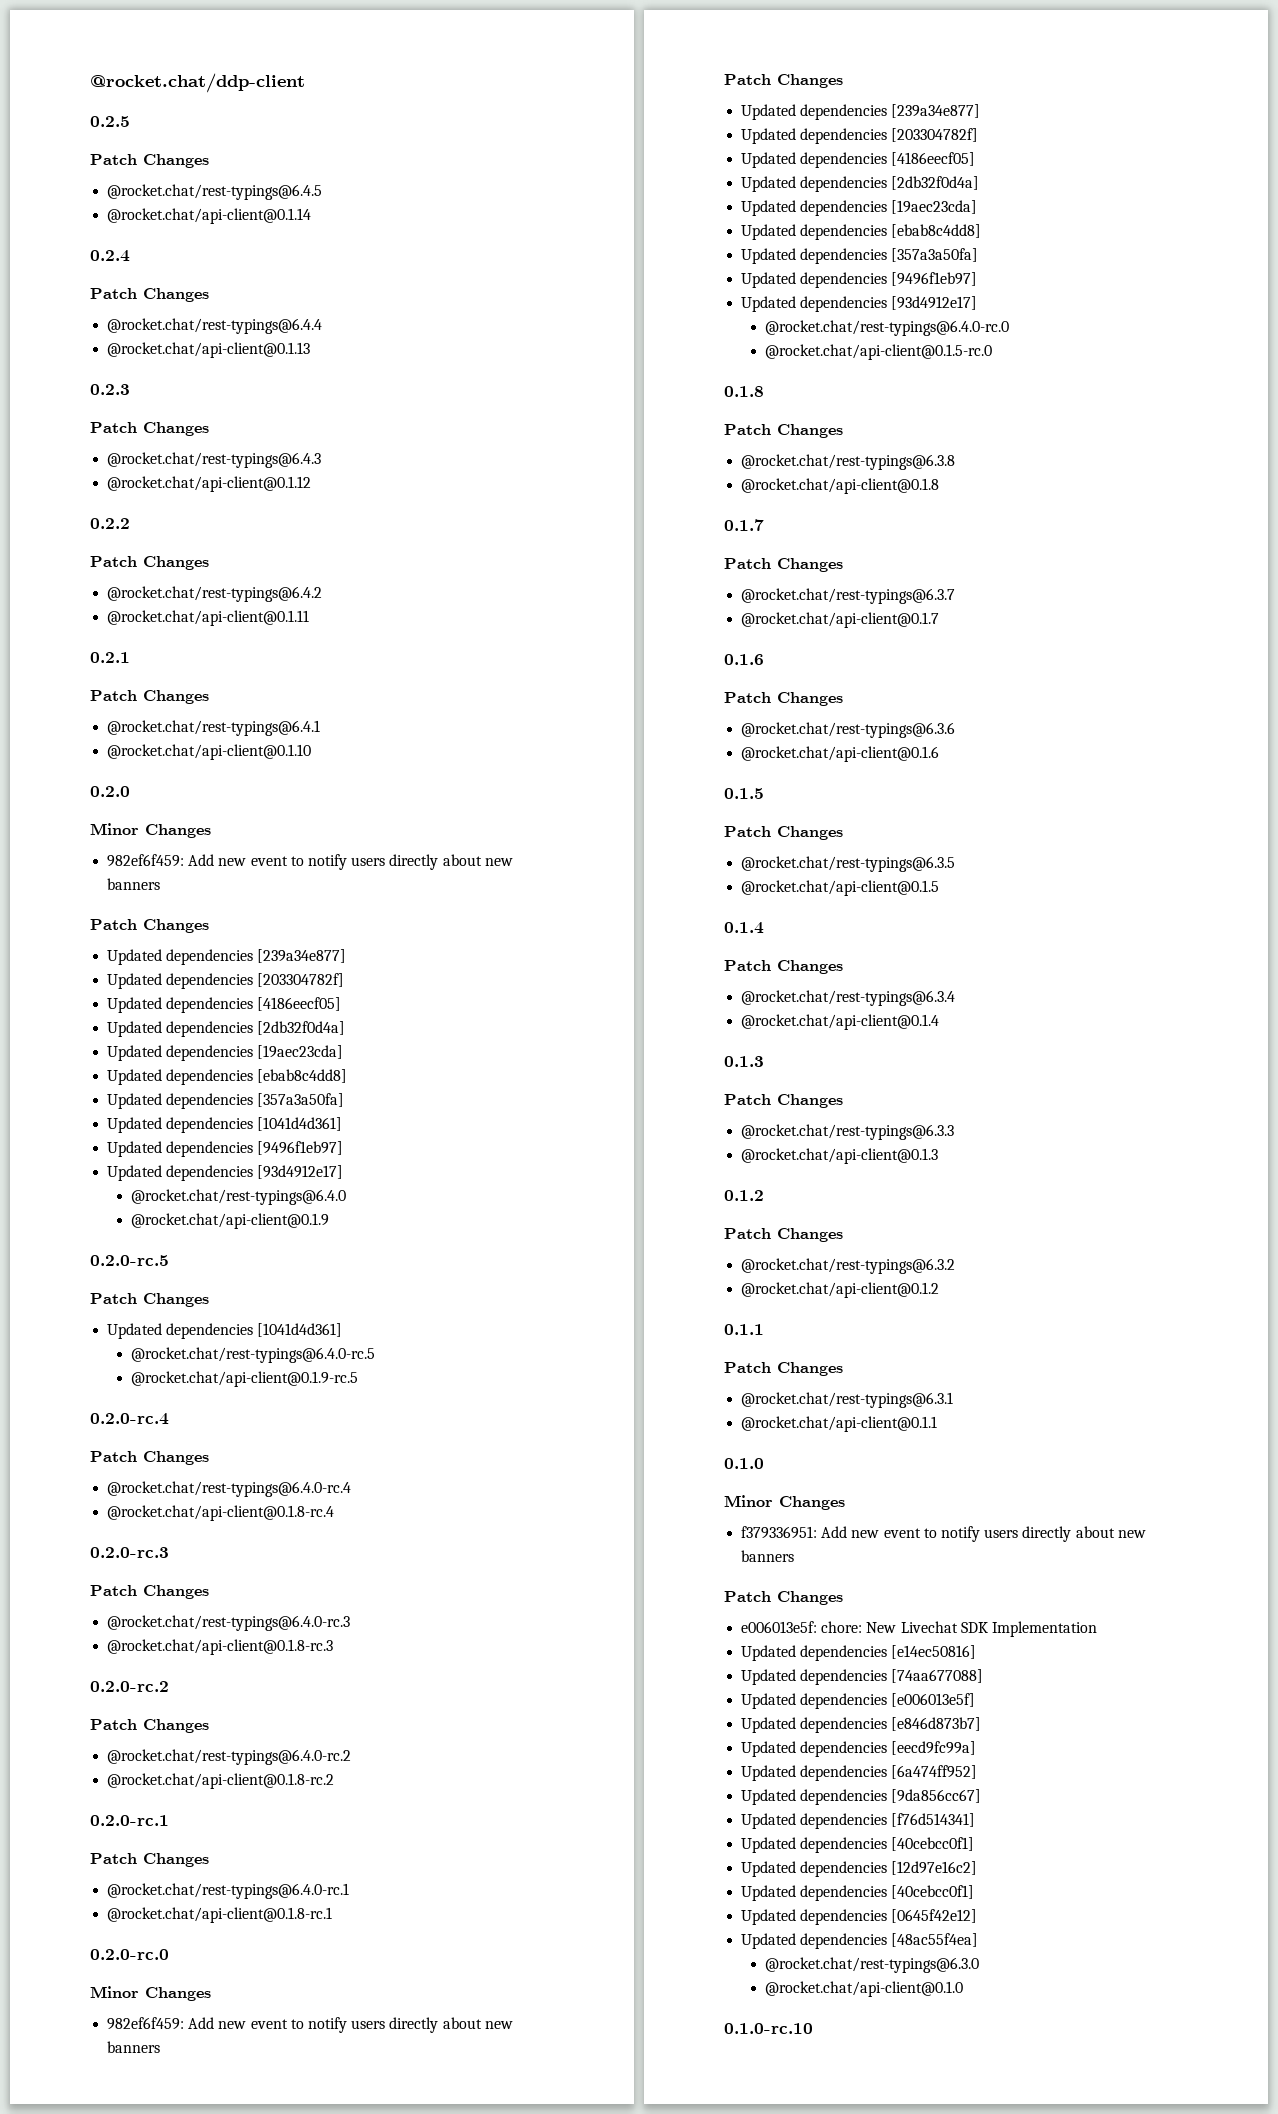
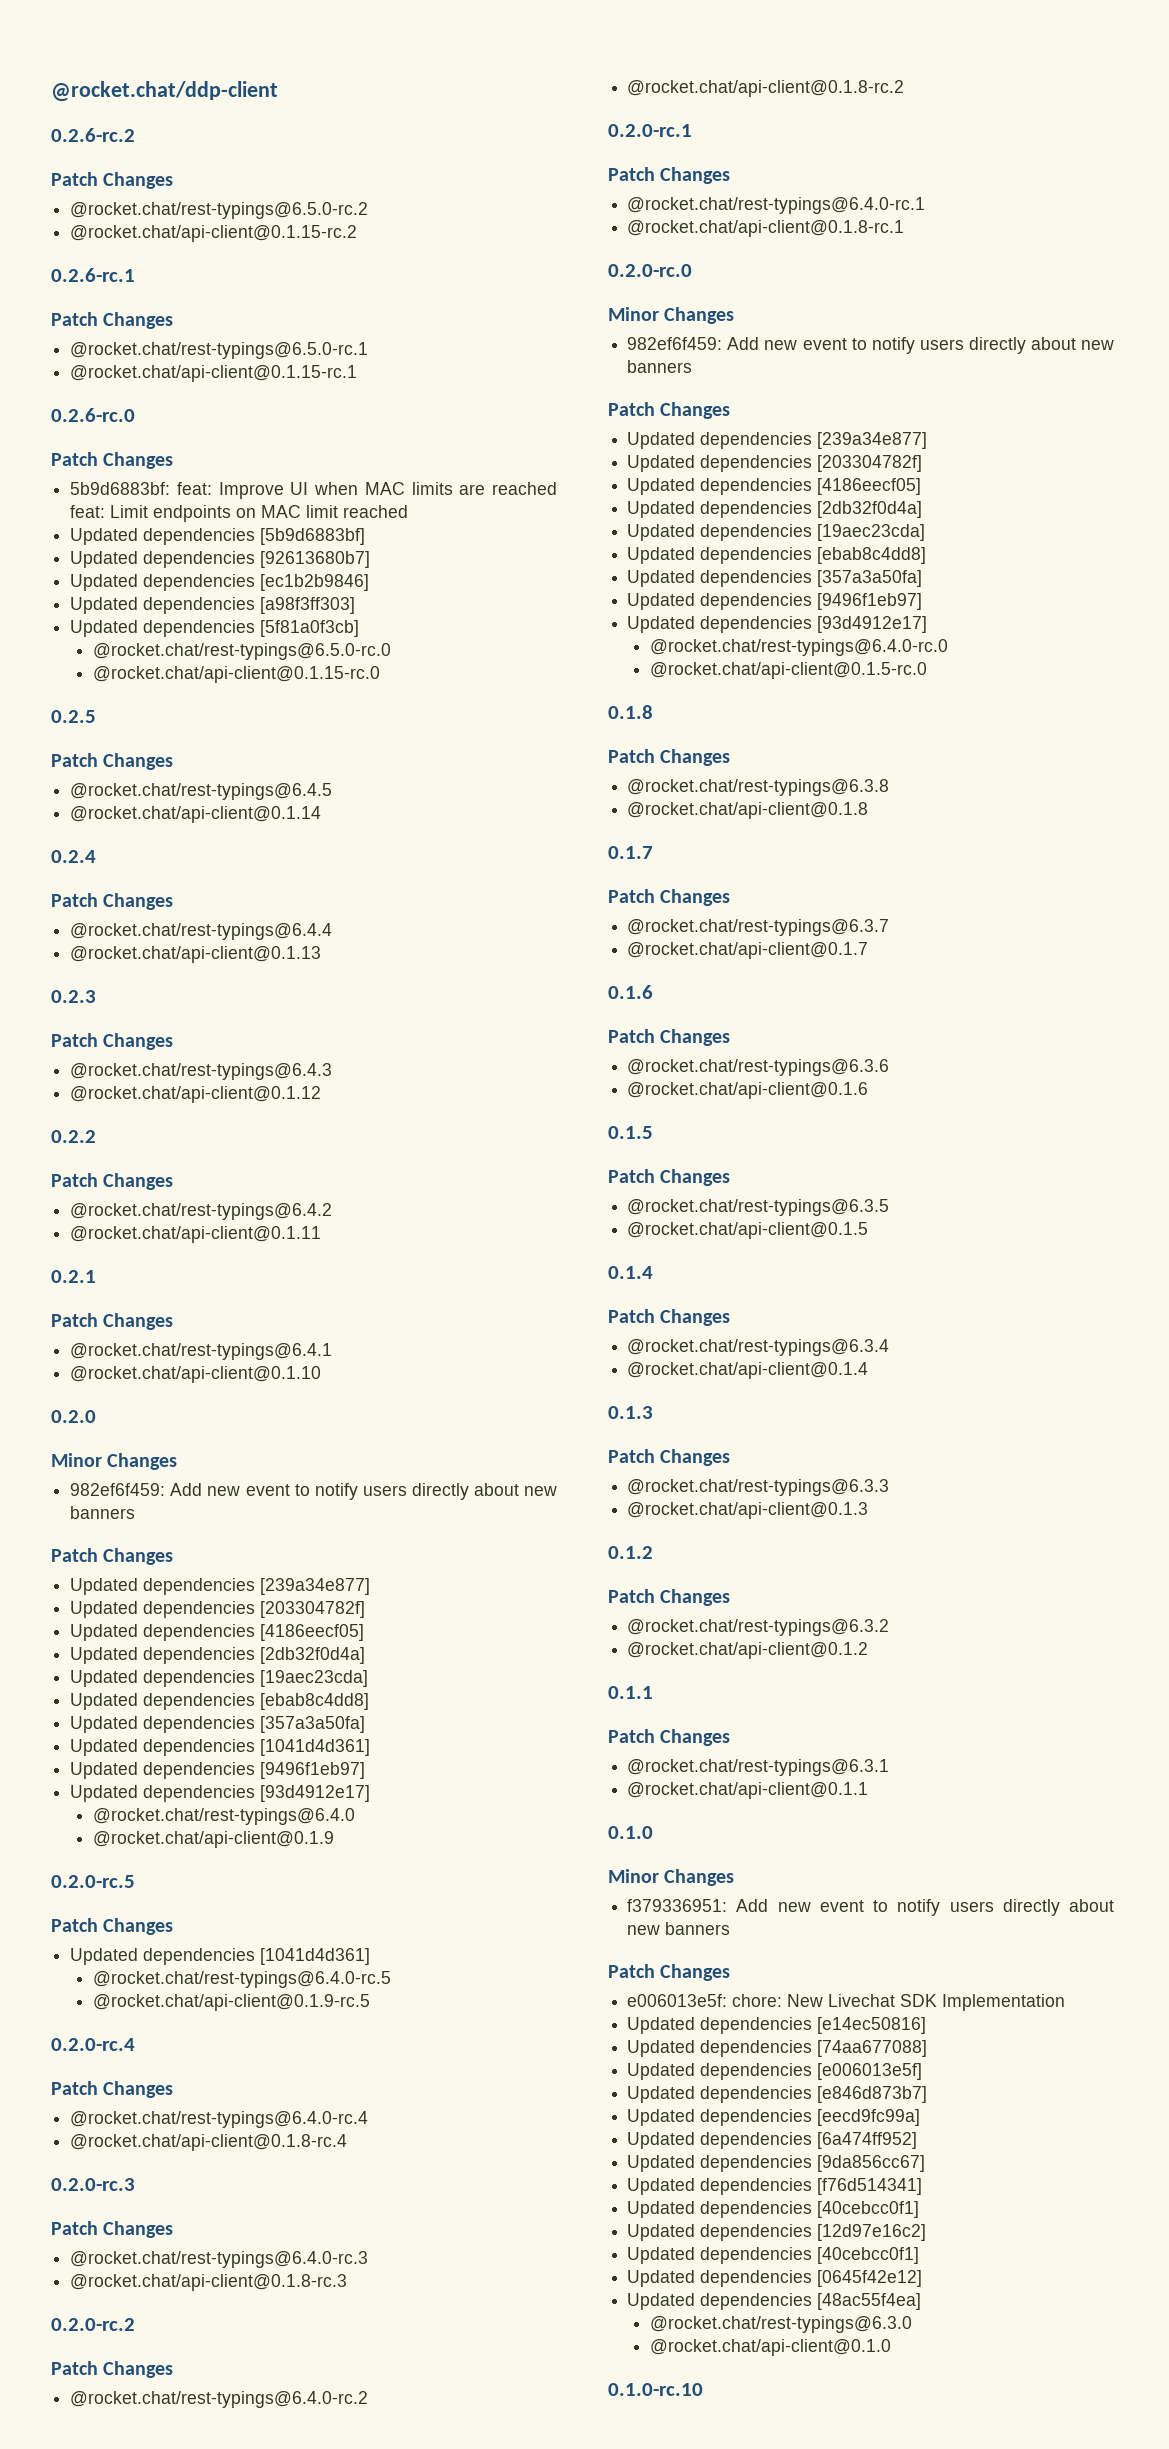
+ 0.2.6-rc.2
+ Patch Changes
+ @rocket.chat/rest-typings@6.5.0-rc.2
+ @rocket.chat/api-client@0.1.15-rc.2
+ 0.2.6-rc.1
+ Patch Changes
+ @rocket.chat/rest-typings@6.5.0-rc.1
+ @rocket.chat/api-client@0.1.15-rc.1
+ 0.2.6-rc.0
+ Patch Changes
+ 5b9d6883bf: feat: Improve UI when MAC limits are reached feat: Limit endpoints on MAC limit reached
+ Updated dependencies [5b9d6883bf]
+ Updated dependencies [92613680b7]
+ Updated dependencies [ec1b2b9846]
+ Updated dependencies [a98f3ff303]
+ Updated dependencies [5f81a0f3cb]
+ @rocket.chat/rest-typings@6.5.0-rc.0
+ @rocket.chat/api-client@0.1.15-rc.0

